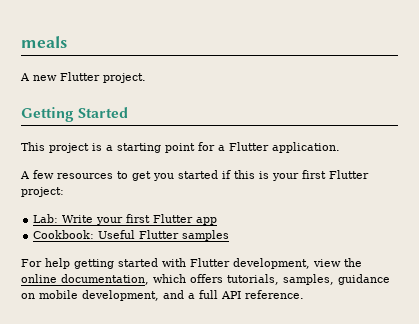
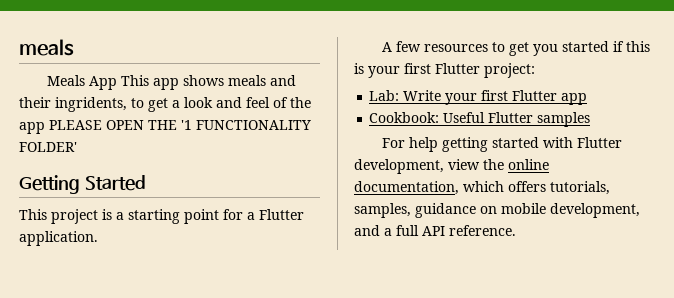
- A new Flutter project.
+ Meals App This app shows meals and their ingridents, to get a look and feel of the app PLEASE OPEN THE '1 FUNCTIONALITY FOLDER'

